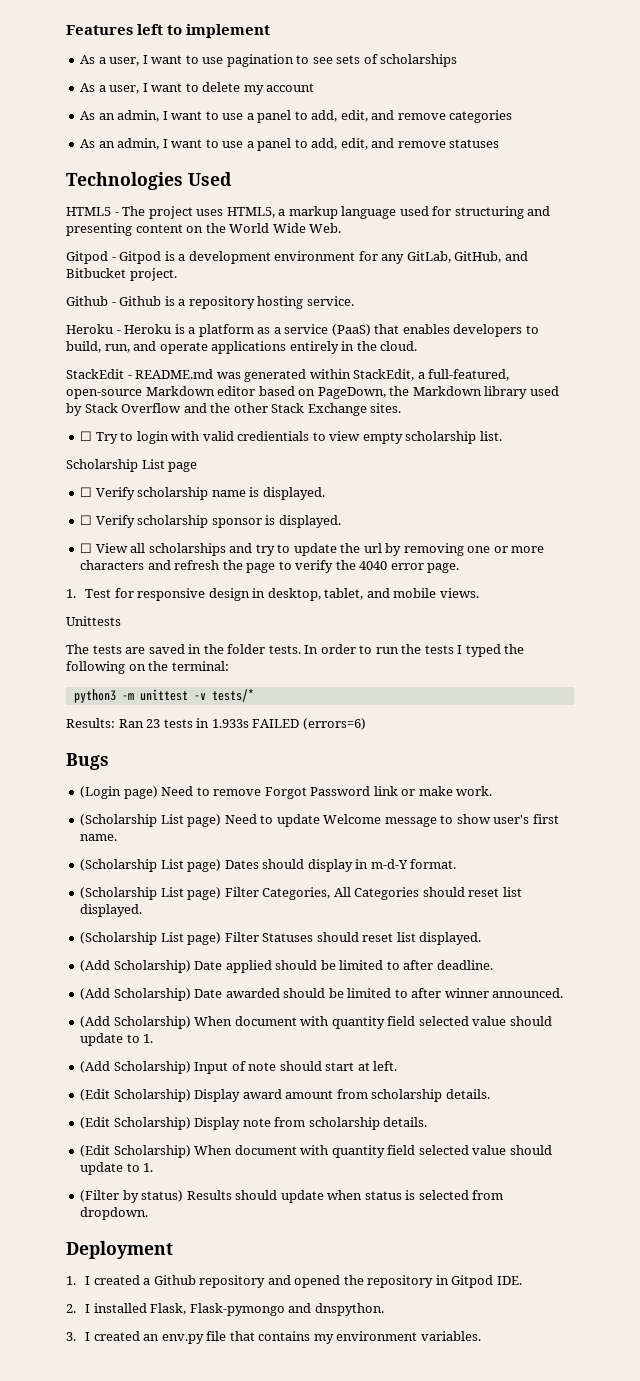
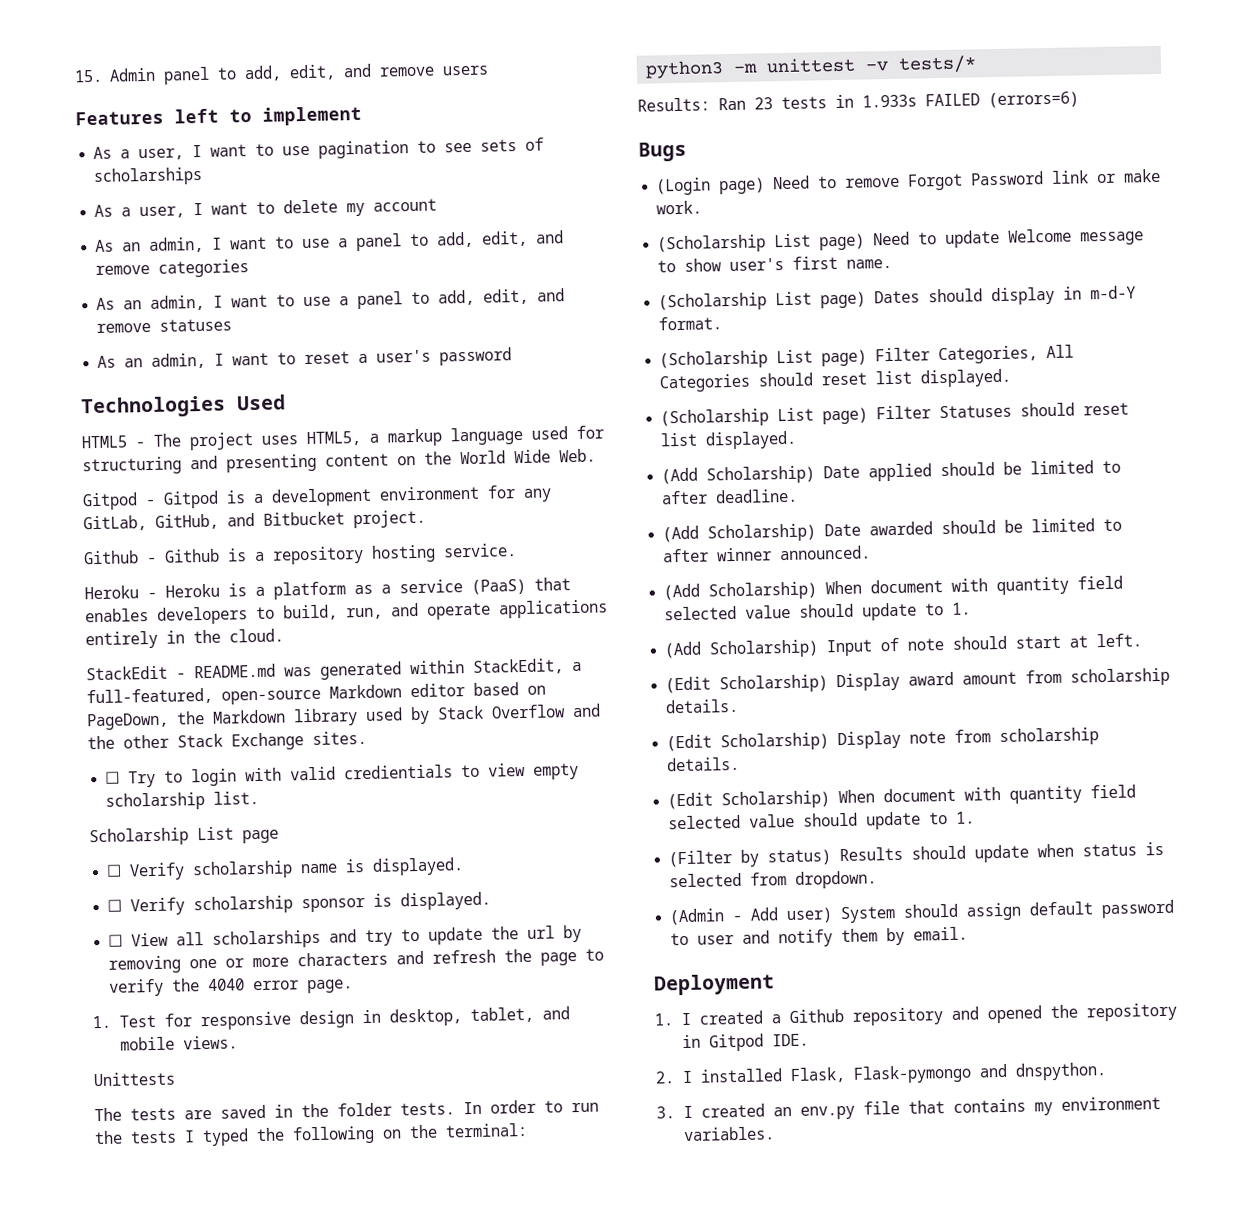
+ 15. Admin panel to add, edit, and remove users
+ As an admin, I want to reset a user's password
+ (Admin - Add user) System should assign default password to user and notify them by email.

